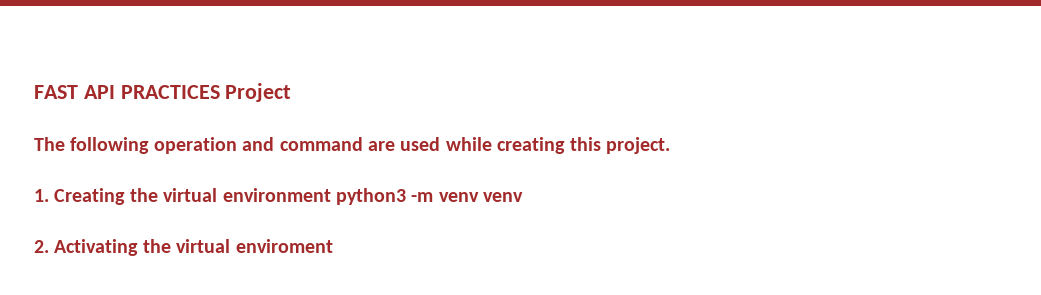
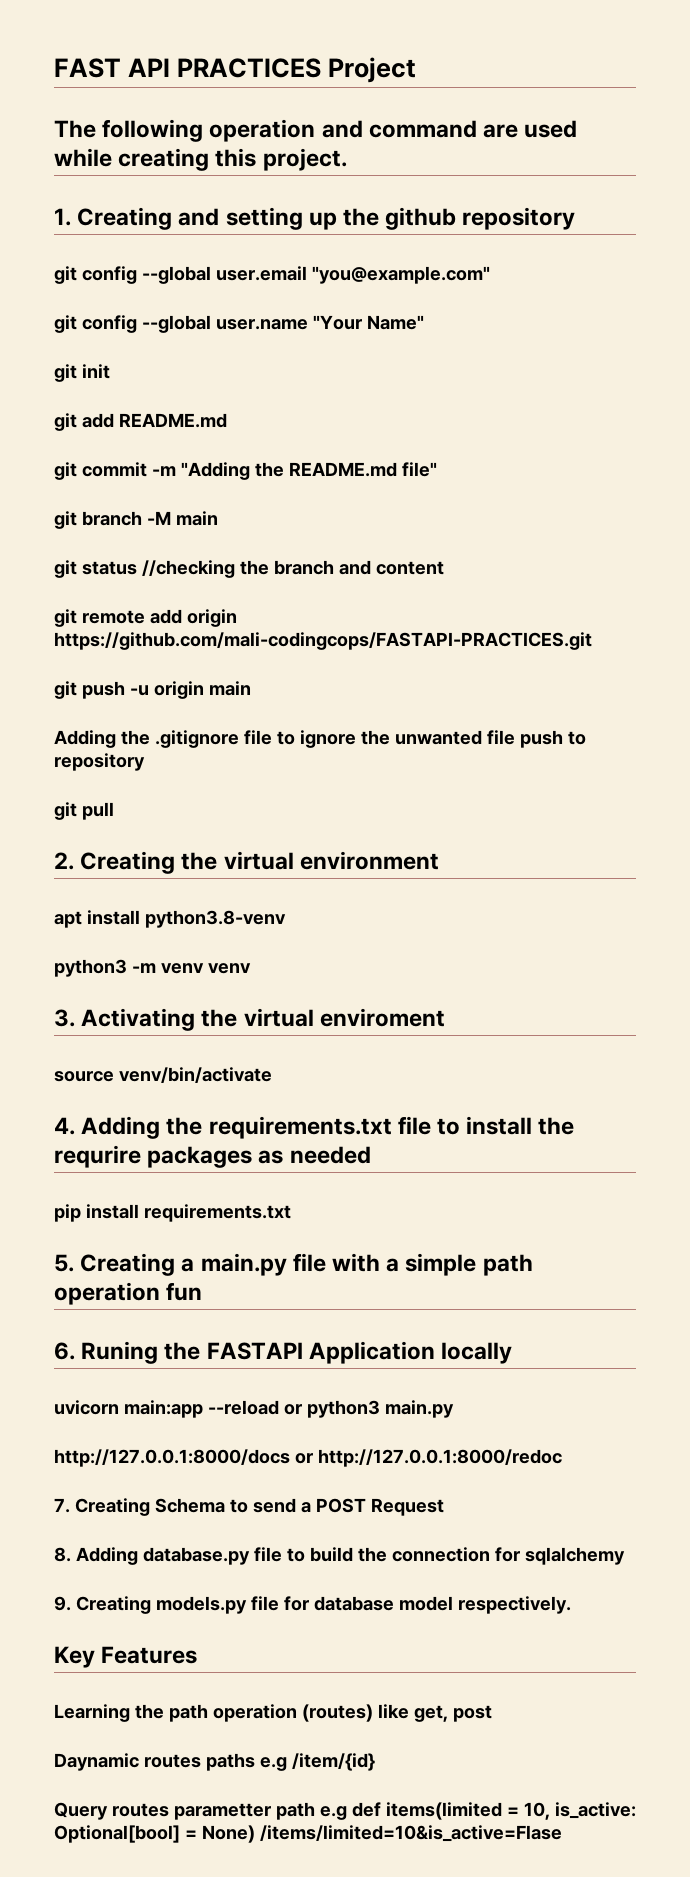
- 1. Creating the virtual environment python3 -m venv venv
+ 1. Creating and setting up the github repository
+ git config --global user.email "you@example.com"
+ git config --global user.name "Your Name"
+ git init
+ git add README.md
+ git commit -m "Adding the README.md file"
+ git branch -M main
+ git status //checking the branch and content
+ git remote add origin https://github.com/mali-codingcops/FASTAPI-PRACTICES.git
+ git push -u origin main
+ Adding the .gitignore file to ignore the unwanted file push to repository
+ git pull
+ 2. Creating the virtual environment
+ apt install python3.8-venv
+ python3 -m venv venv
- 2. Activating the virtual enviroment
+ 3. Activating the virtual enviroment
+ source venv/bin/activate
+ 4. Adding the requirements.txt file to install the requrire packages as needed
+ pip install requirements.txt
+ 5. Creating a main.py file with a simple path operation fun
+ 6. Runing the FASTAPI Application locally
+ uvicorn main:app --reload or python3 main.py
+ http://127.0.0.1:8000/docs or http://127.0.0.1:8000/redoc
+ 7. Creating Schema to send a POST Request
+ 8. Adding database.py file to build the connection for sqlalchemy
+ 9. Creating models.py file for database model respectively.
+ Key Features
+ Learning the path operation (routes) like get, post
+ Daynamic routes paths e.g /item/{id}
+ Query routes parametter path e.g def items(limited = 10, is_active: Optional[bool] = None) /items/limited=10&is_active=Flase

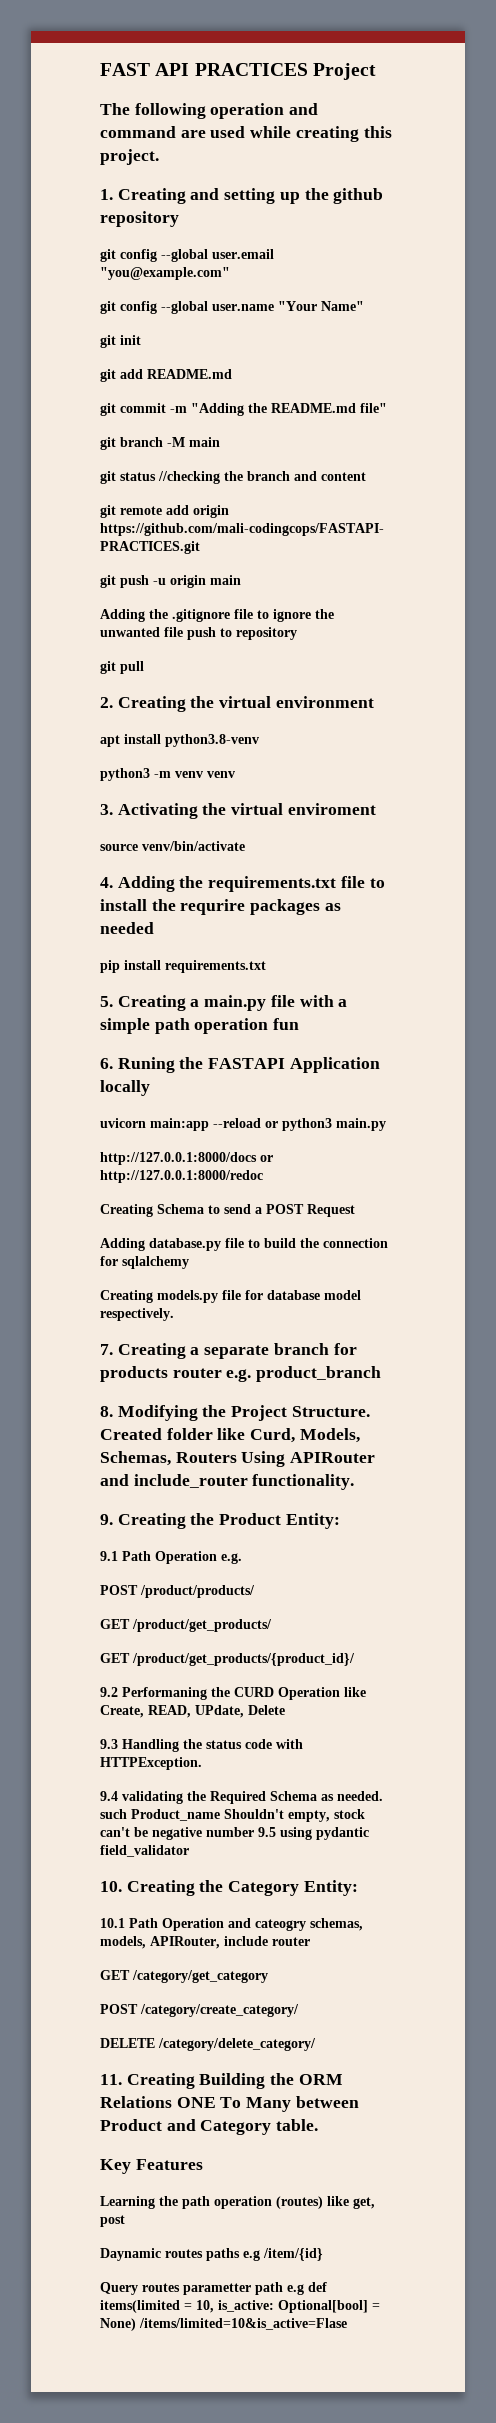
- 7. Creating Schema to send a POST Request
+ Creating Schema to send a POST Request
- 8. Adding database.py file to build the connection for sqlalchemy
+ Adding database.py file to build the connection for sqlalchemy
- 9. Creating models.py file for database model respectively.
+ Creating models.py file for database model respectively.
+ 7. Creating a separate branch for products router e.g. product_branch
+ 8. Modifying the Project Structure. Created folder like Curd, Models, Schemas, Routers Using APIRouter and include_router functionality.
+ 9. Creating the Product Entity:
+ 9.1 Path Operation e.g.
+ POST /product/products/
+ GET /product/get_products/
+ GET /product/get_products/{product_id}/
+ 9.2 Performaning the CURD Operation like Create, READ, UPdate, Delete
+ 9.3 Handling the status code with HTTPException.
+ 9.4 validating the Required Schema as needed. such Product_name Shouldn't empty, stock can't be negative number 9.5 using pydantic field_validator
+ 10. Creating the Category Entity:
+ 10.1 Path Operation and cateogry schemas, models, APIRouter, include router
+ GET /category/get_category
+ POST /category/create_category/
+ DELETE /category/delete_category/
+ 11. Creating Building the ORM Relations ONE To Many between Product and Category table.

